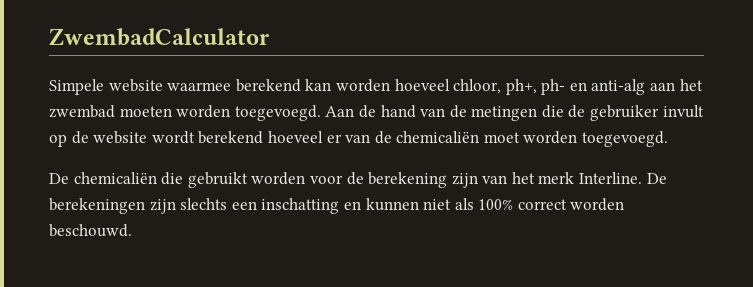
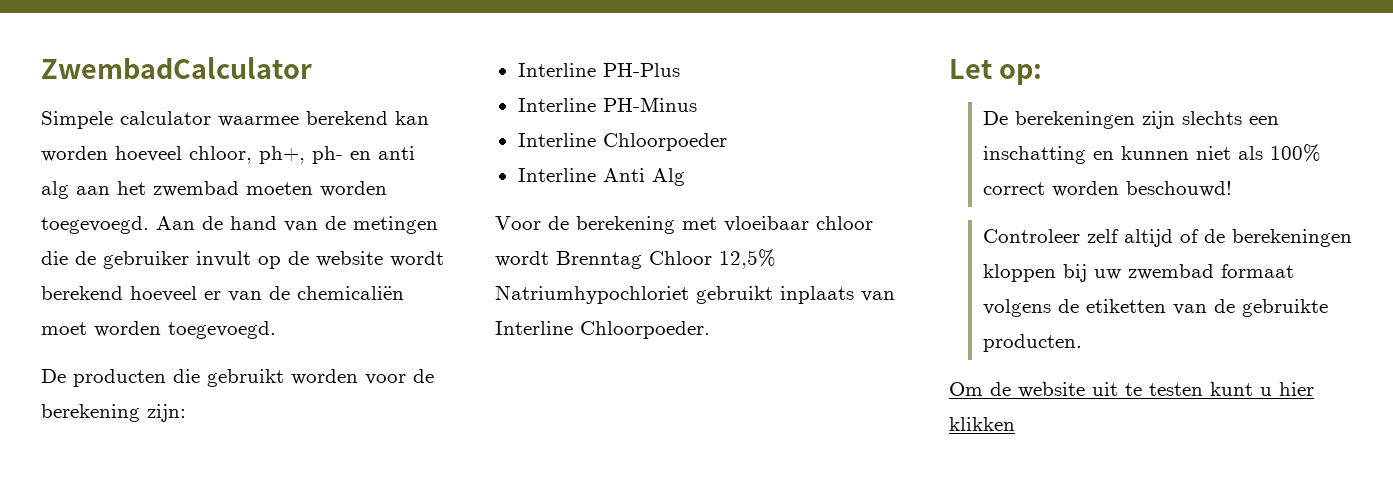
- Simpele website waarmee berekend kan worden hoeveel chloor, ph+, ph- en anti-alg aan het zwembad moeten worden toegevoegd.
+ Simpele calculator waarmee berekend kan worden hoeveel chloor, ph+, ph- en anti alg aan het zwembad moeten worden toegevoegd.
- De chemicaliën die gebruikt worden voor de berekening zijn van het merk Interline. De berekeningen zijn slechts een inschatting en kunnen niet als 100% correct worden beschouwd.
+ De producten die gebruikt worden voor de berekening zijn:
+ Interline PH-Plus
+ Interline PH-Minus
+ Interline Chloorpoeder
+ Interline Anti Alg
+ Voor de berekening met vloeibaar chloor wordt Brenntag Chloor 12,5% Natriumhypochloriet gebruikt inplaats van Interline Chloorpoeder.
+ Let op:
+ De berekeningen zijn slechts een inschatting en kunnen niet als 100% correct worden beschouwd!
+ Controleer zelf altijd of de berekeningen kloppen bij uw zwembad formaat volgens de etiketten van de gebruikte producten.
+ Om de website uit te testen kunt u hier klikken

